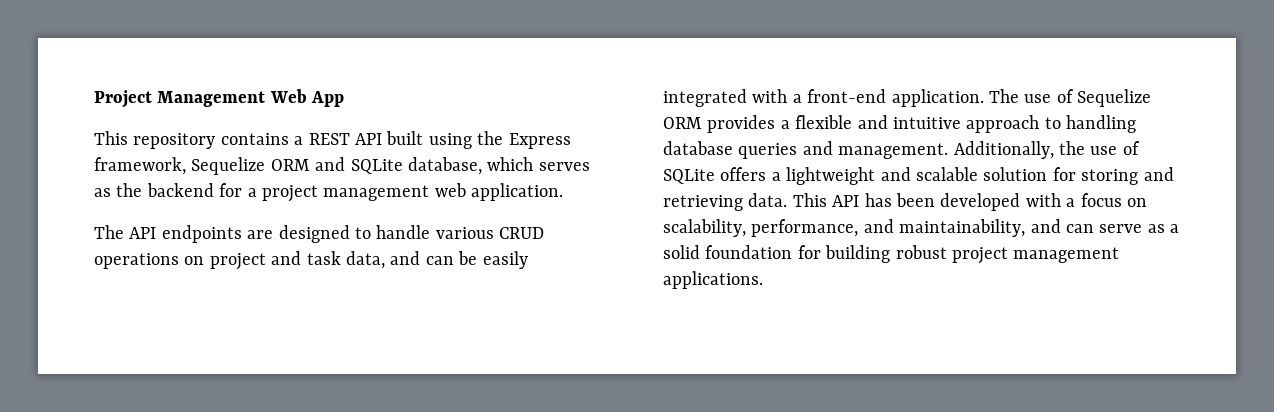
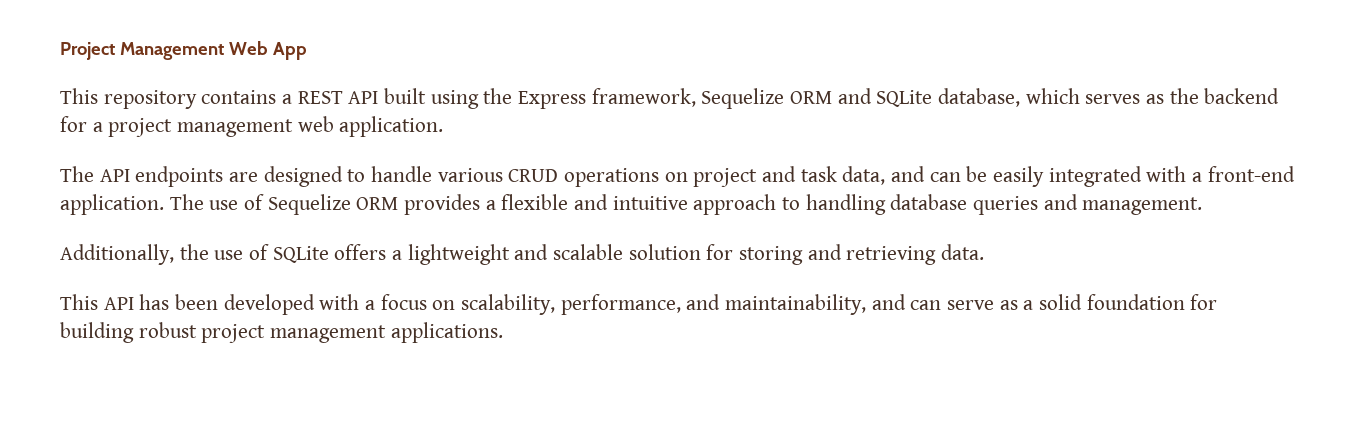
- The use of Sequelize ORM provides a flexible and intuitive approach to handling database queries and management. Additionally, the use of SQLite offers a lightweight and scalable solution for storing and retrieving data. This API has been developed with a focus on scalability, performance, and maintainability, and can serve as a solid foundation for building robust project management applications.
+ The use of Sequelize ORM provides a flexible and intuitive approach to handling database queries and management.
+ Additionally, the use of SQLite offers a lightweight and scalable solution for storing and retrieving data.
+ This API has been developed with a focus on scalability, performance, and maintainability, and can serve as a solid foundation for building robust project management applications.

